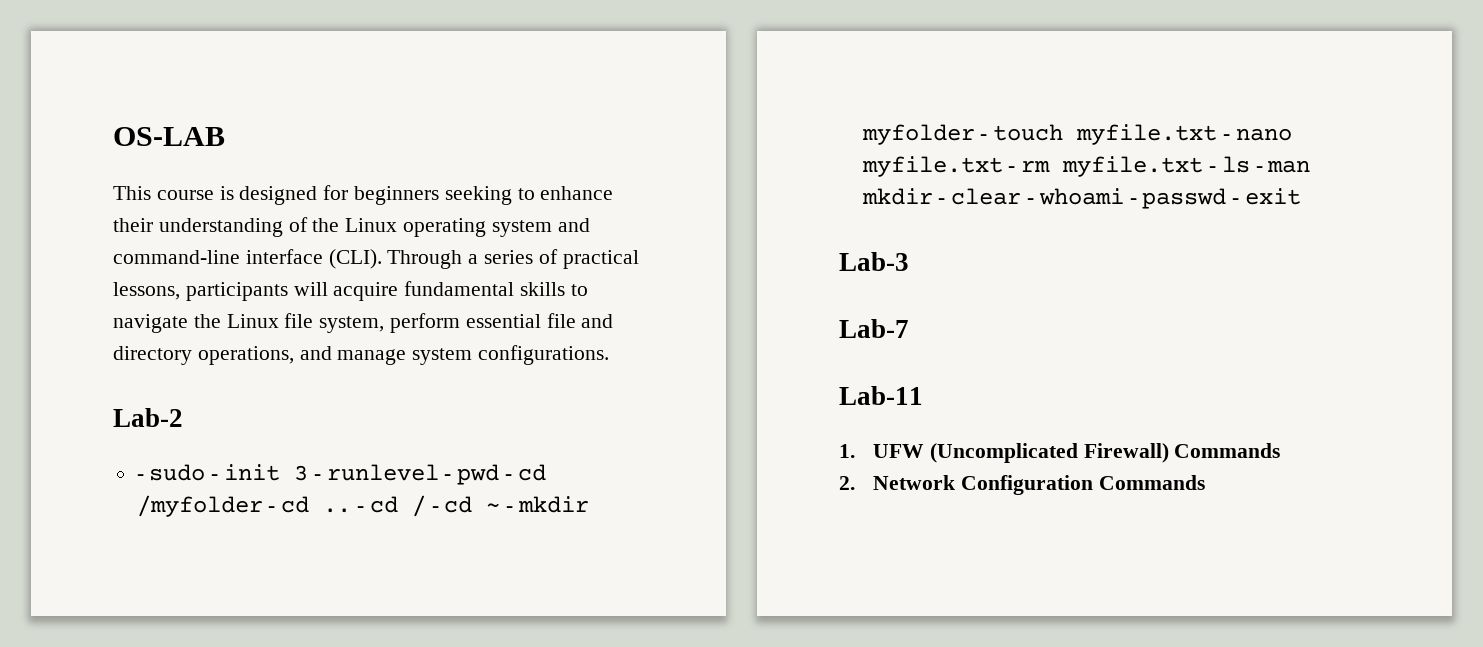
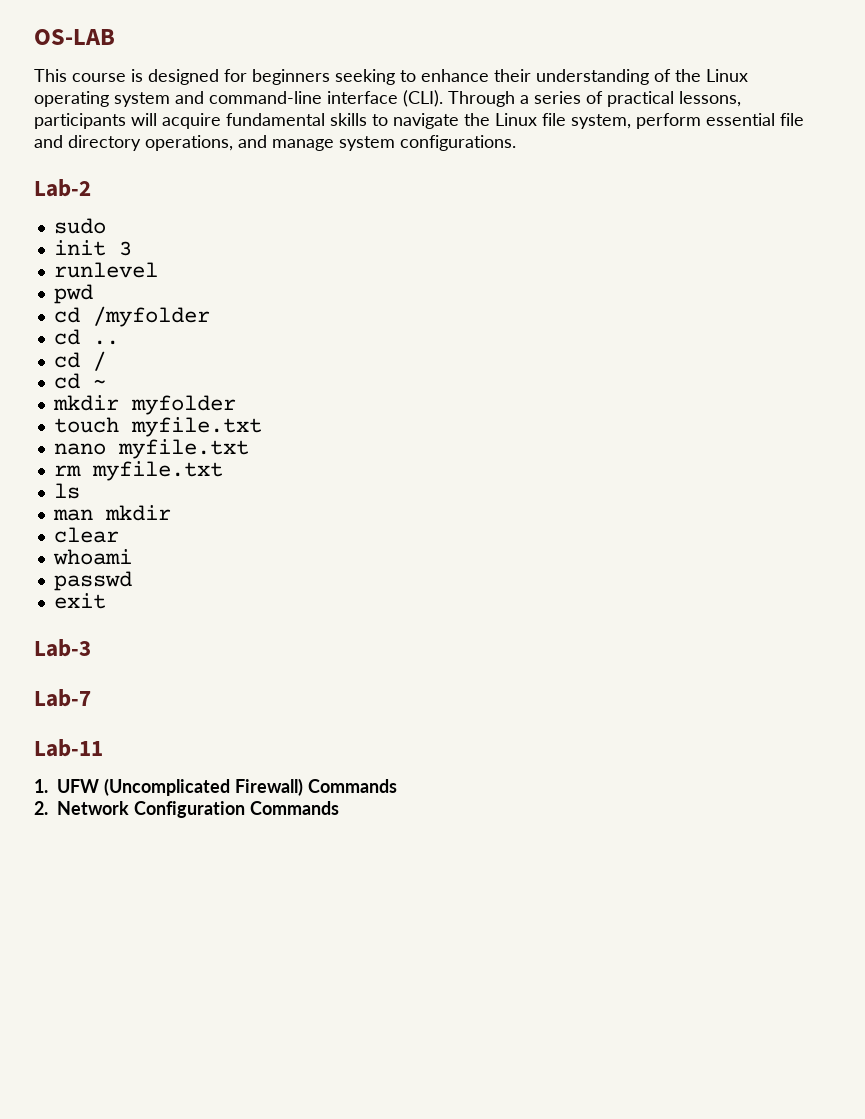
- - sudo - init 3 - runlevel - pwd - cd /myfolder - cd .. - cd / - cd ~ - mkdir myfolder - touch myfile.txt - nano myfile.txt - rm myfile.txt - ls - man mkdir - clear - whoami - passwd - exit
+ sudo
+ init 3
+ runlevel
+ pwd
+ cd /myfolder
+ cd ..
+ cd /
+ cd ~
+ mkdir myfolder
+ touch myfile.txt
+ nano myfile.txt
+ rm myfile.txt
+ ls
+ man mkdir
+ clear
+ whoami
+ passwd
+ exit

